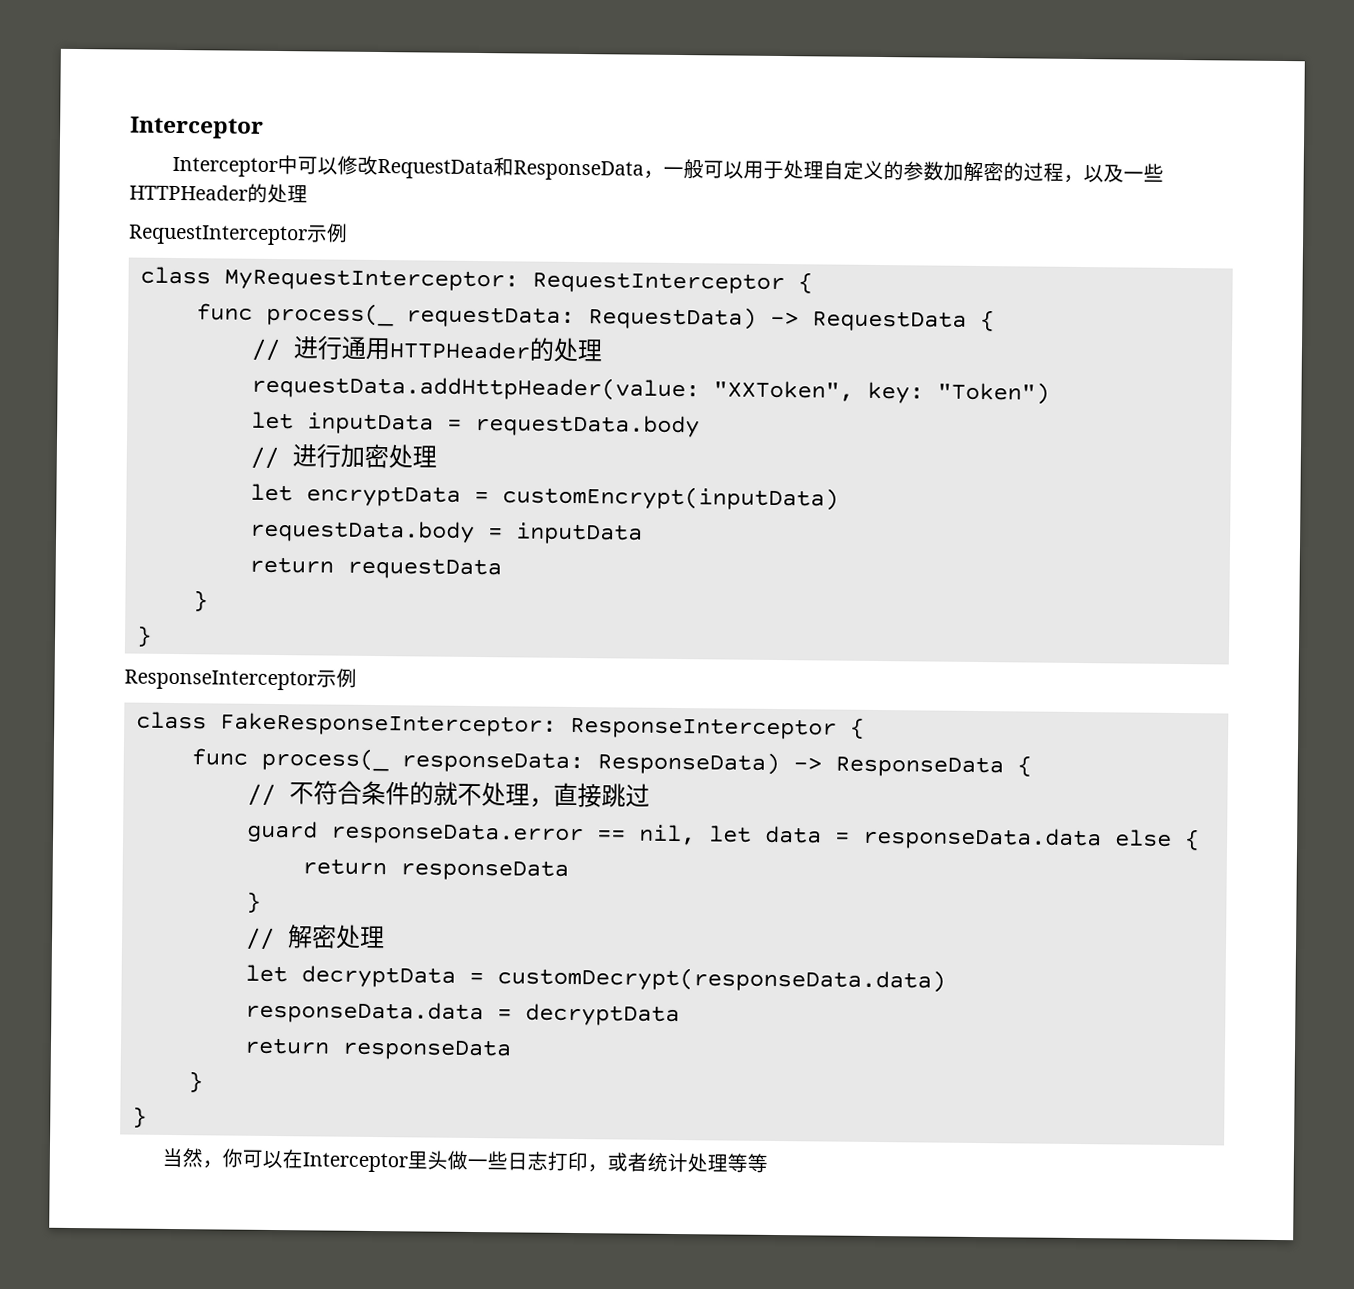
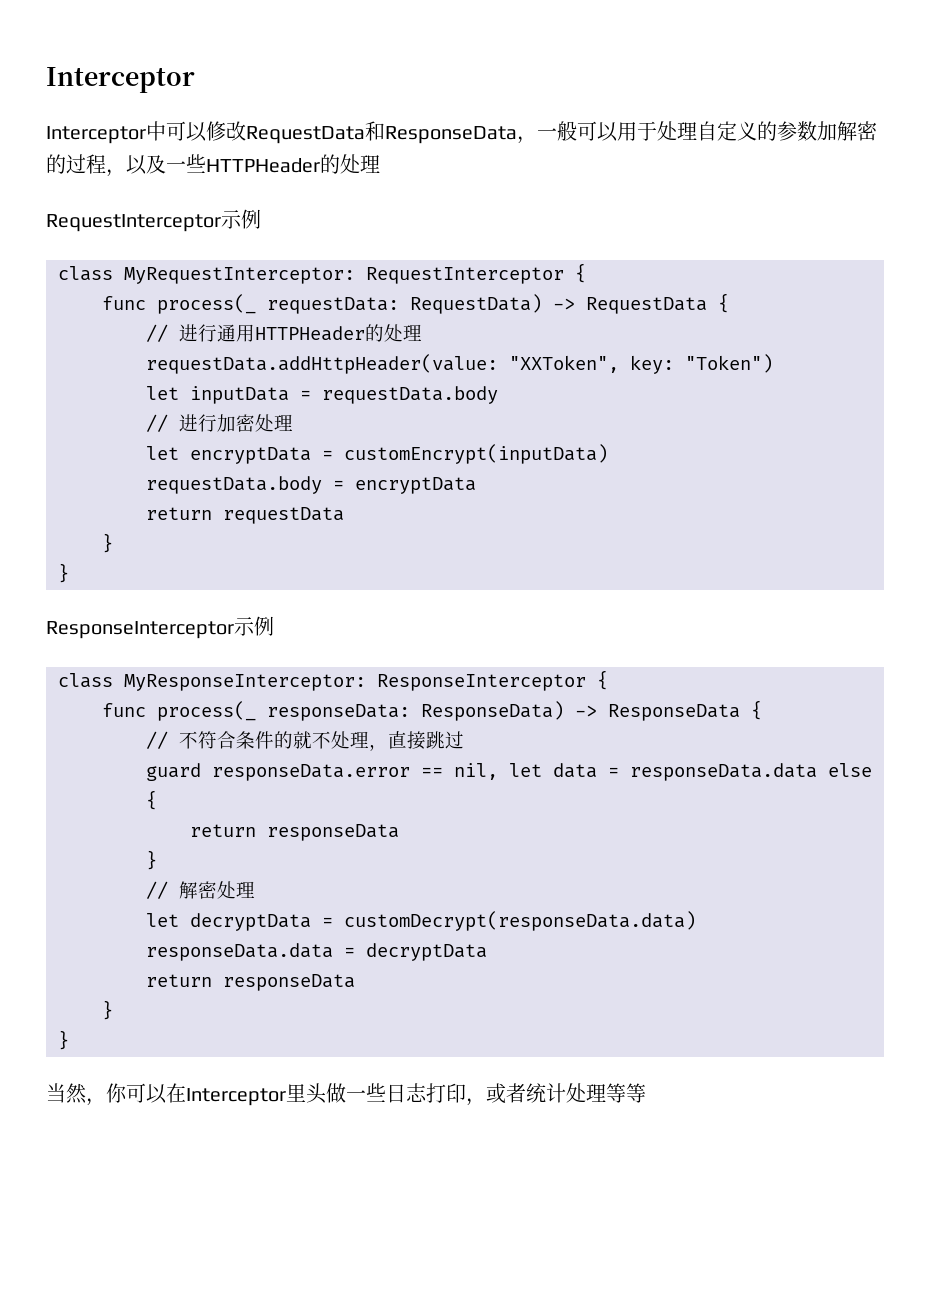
- requestData.body = inputData
+ requestData.body = encryptData
- class FakeResponseInterceptor: ResponseInterceptor {
+ class MyResponseInterceptor: ResponseInterceptor {

